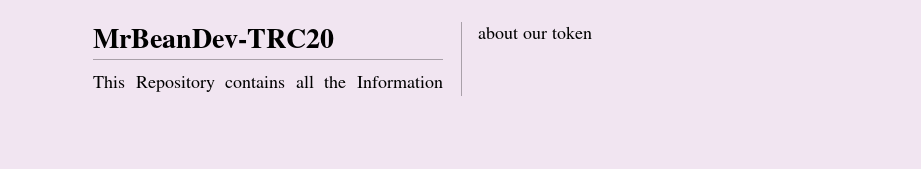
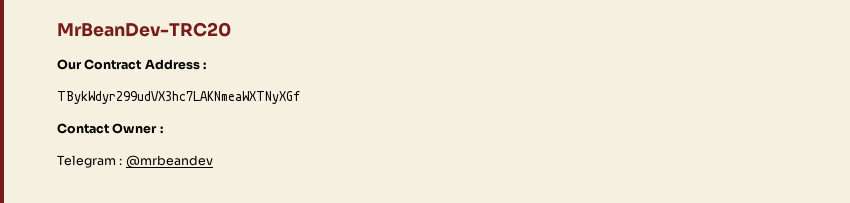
- This Repository contains all the Information about our token
+ Our Contract Address :
+ TBykWdyr299udVX3hc7LAKNmeaWXTNyXGf
+ Contact Owner :
+ Telegram : @mrbeandev

